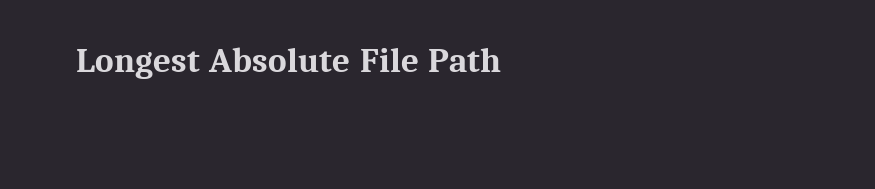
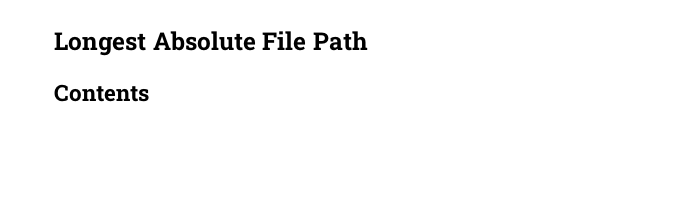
+ Contents

